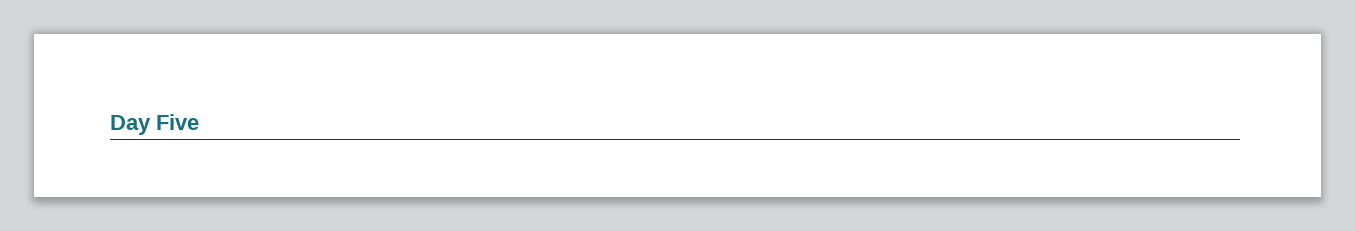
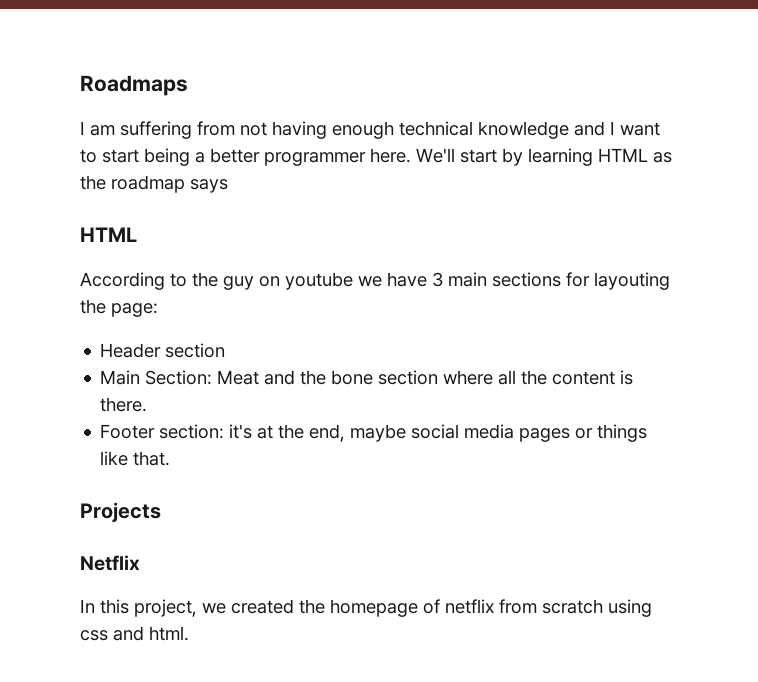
- Day Five
+ Roadmaps
+ I am suffering from not having enough technical knowledge and I want to start being a better programmer here. We'll start by learning HTML as the roadmap says
+ HTML
+ According to the guy on youtube we have 3 main sections for layouting the page:
+ Header section
+ Main Section: Meat and the bone section where all the content is there.
+ Footer section: it's at the end, maybe social media pages or things like that.
+ Projects
+ Netflix
+ In this project, we created the homepage of netflix from scratch using css and html.

